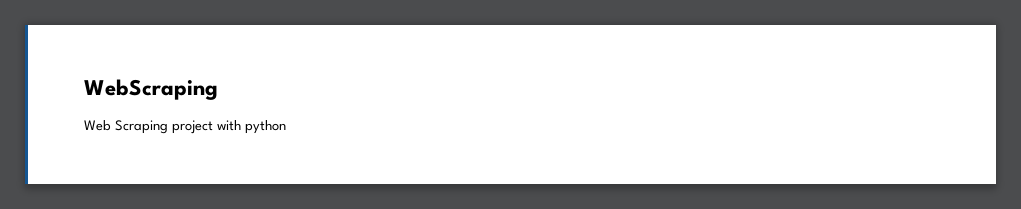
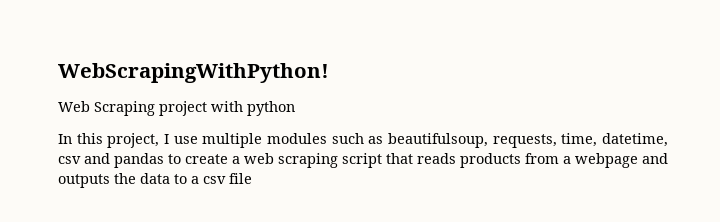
- WebScraping
+ WebScrapingWithPython!
+ In this project, I use multiple modules such as beautifulsoup, requests, time, datetime, csv and pandas to create a web scraping script that reads products from a webpage and outputs the data to a csv file

